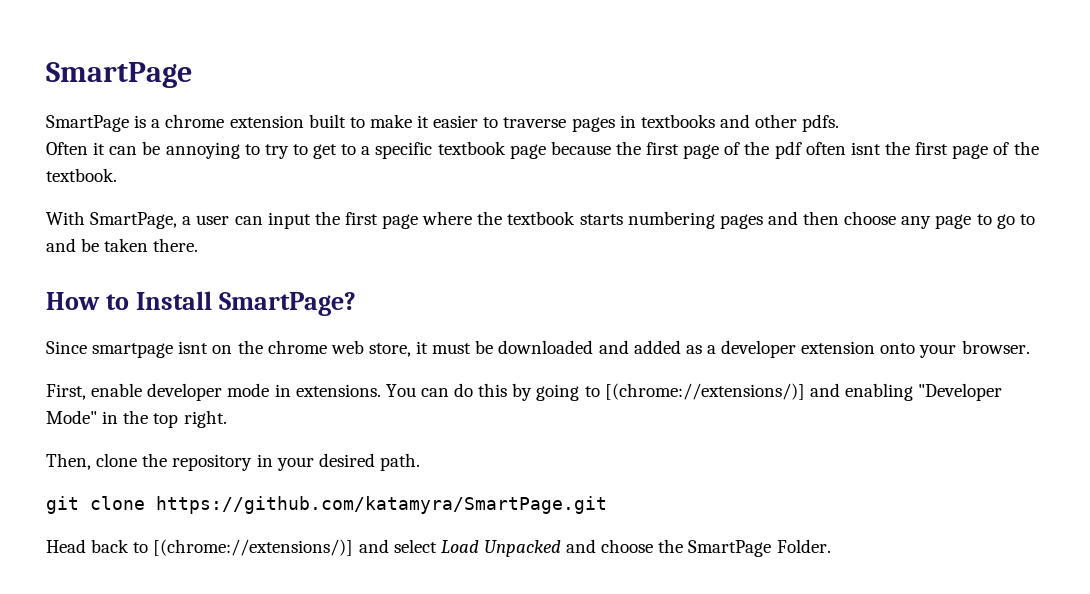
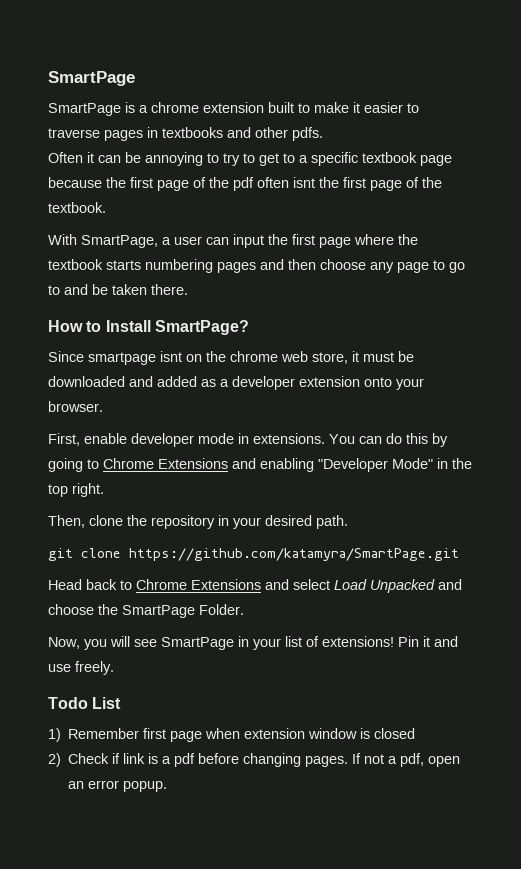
- You can do this by going to [(chrome://extensions/)] and enabling "Developer Mode" in the top right.
+ You can do this by going to Chrome Extensions and enabling "Developer Mode" in the top right.
- Head back to [(chrome://extensions/)] and select Load Unpacked and choose the SmartPage Folder.
+ Head back to Chrome Extensions and select Load Unpacked and choose the SmartPage Folder.
+ Now, you will see SmartPage in your list of extensions! Pin it and use freely.
+ Todo List
+ 1) Remember first page when extension window is closed
+ 2) Check if link is a pdf before changing pages. If not a pdf, open an error popup.

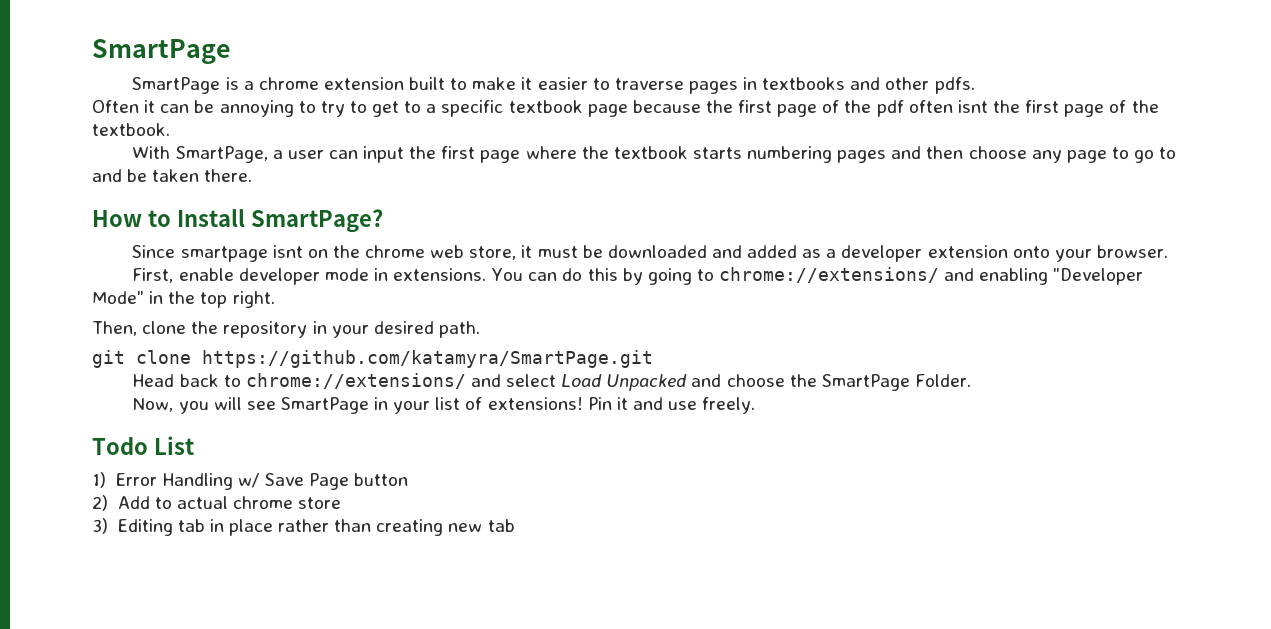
- You can do this by going to Chrome Extensions and enabling "Developer Mode" in the top right.
+ You can do this by going to chrome://extensions/ and enabling "Developer Mode" in the top right.
- Head back to Chrome Extensions and select Load Unpacked and choose the SmartPage Folder.
+ Head back to chrome://extensions/ and select Load Unpacked and choose the SmartPage Folder.
- 1) Remember first page when extension window is closed
- 2) Check if link is a pdf before changing pages. If not a pdf, open an error popup.
+ 1) Error Handling w/ Save Page button
+ 2) Add to actual chrome store
+ 3) Editing tab in place rather than creating new tab

